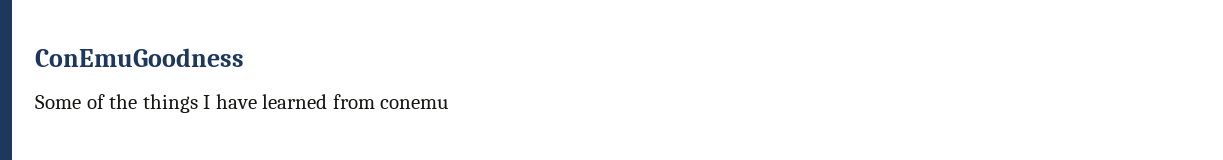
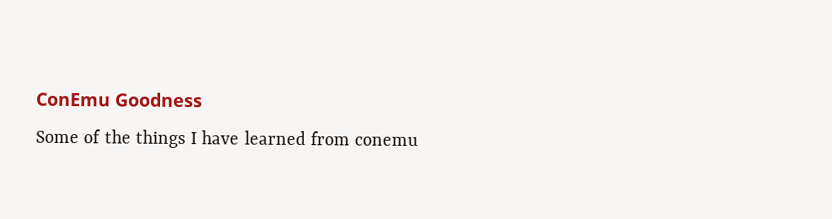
- ConEmuGoodness
+ ConEmu Goodness

